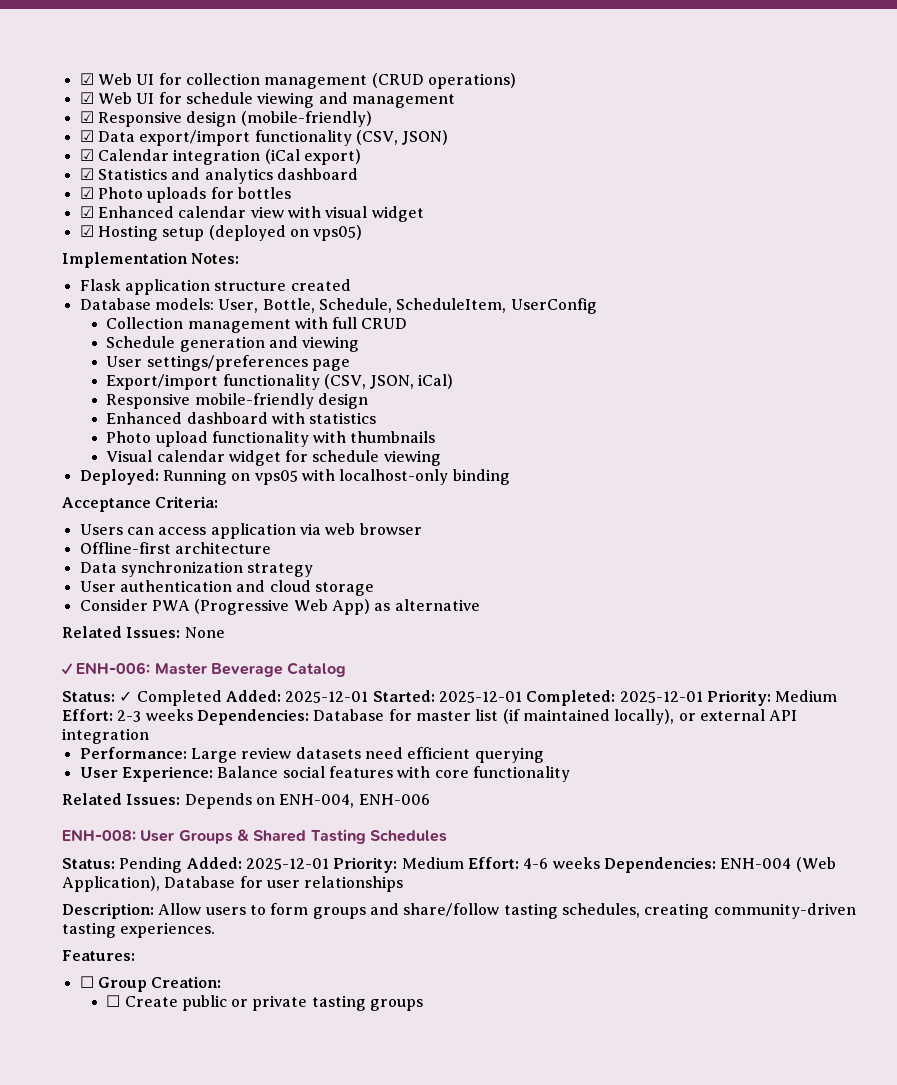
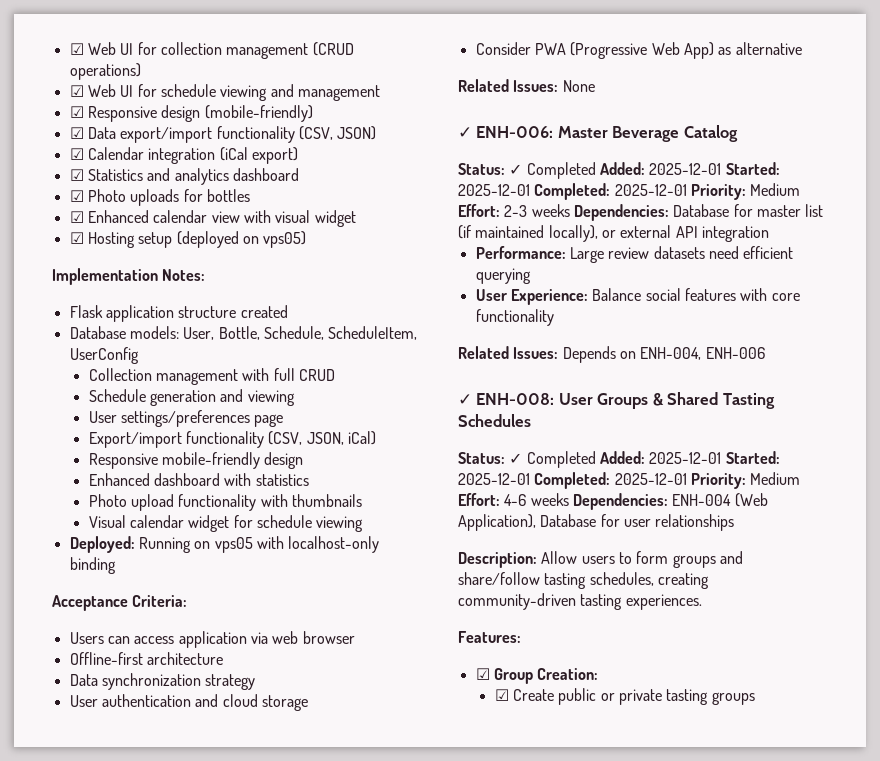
- ENH-008: User Groups & Shared Tasting Schedules
+ ✓ ENH-008: User Groups & Shared Tasting Schedules
- Status: Pending Added: 2025-12-01 Priority: Medium Effort: 4-6 weeks Dependencies: ENH-004 (Web Application), Database for user relationships
+ Status: ✓ Completed Added: 2025-12-01 Started: 2025-12-01 Completed: 2025-12-01 Priority: Medium Effort: 4-6 weeks Dependencies: ENH-004 (Web Application), Database for user relationships
- ☐ Group Creation:
+ ☑ Group Creation:
- ☐ Create public or private tasting groups
+ ☑ Create public or private tasting groups

